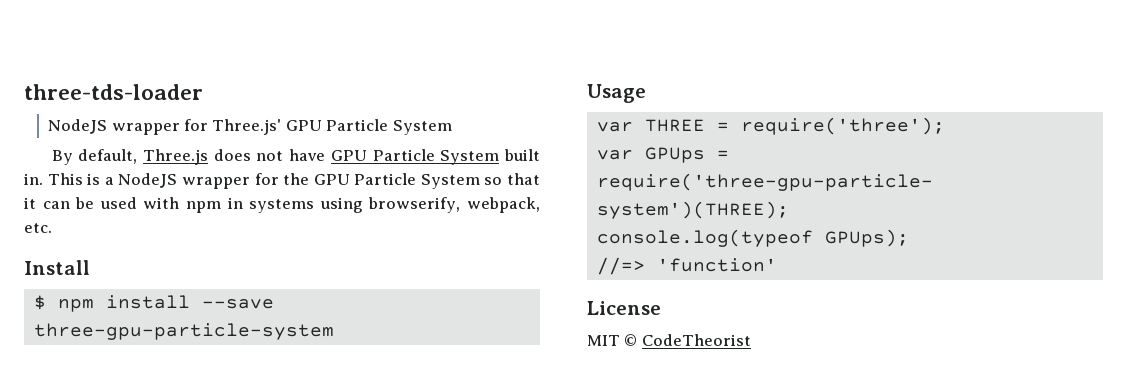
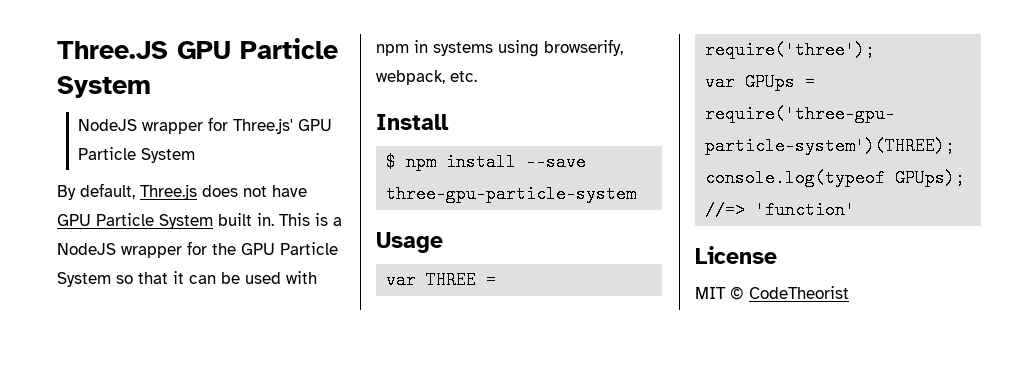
- three-tds-loader
+ Three.JS GPU Particle System

